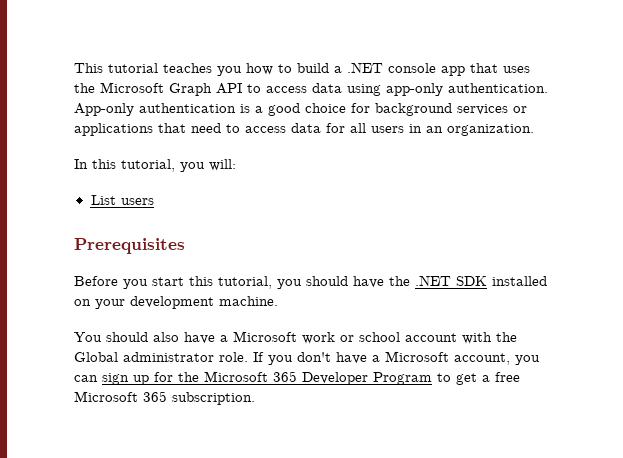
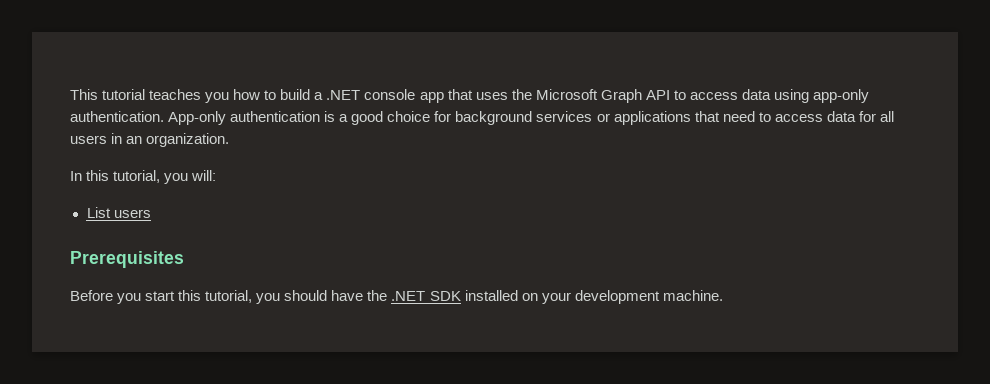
- You should also have a Microsoft work or school account with the Global administrator role. If you don't have a Microsoft account, you can sign up for the Microsoft 365 Developer Program to get a free Microsoft 365 subscription.

